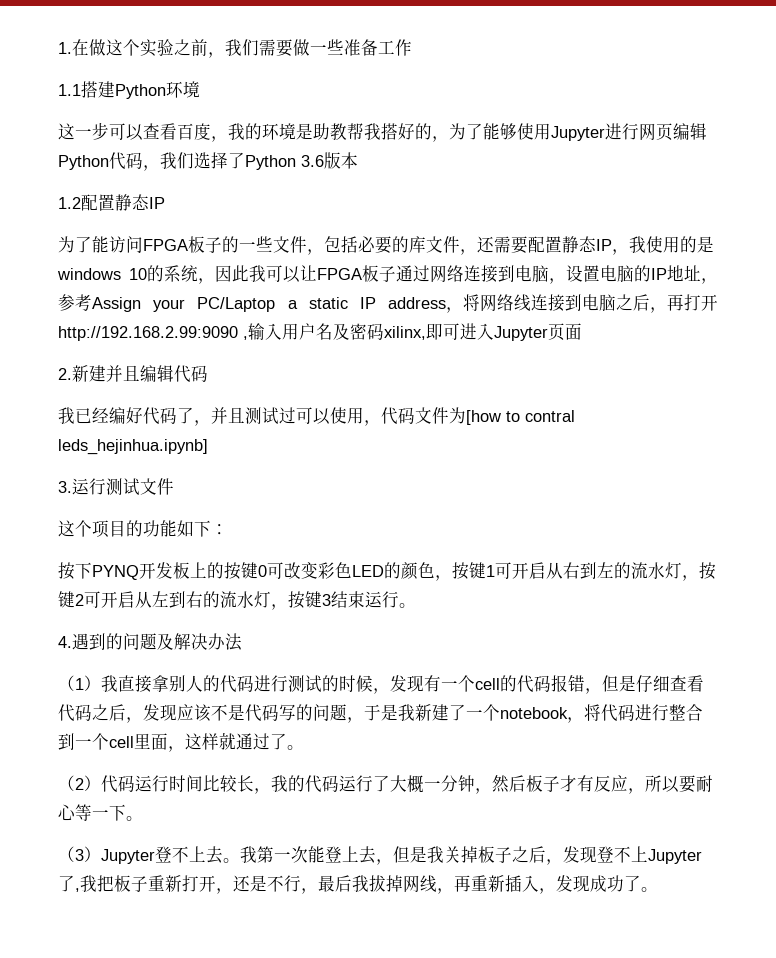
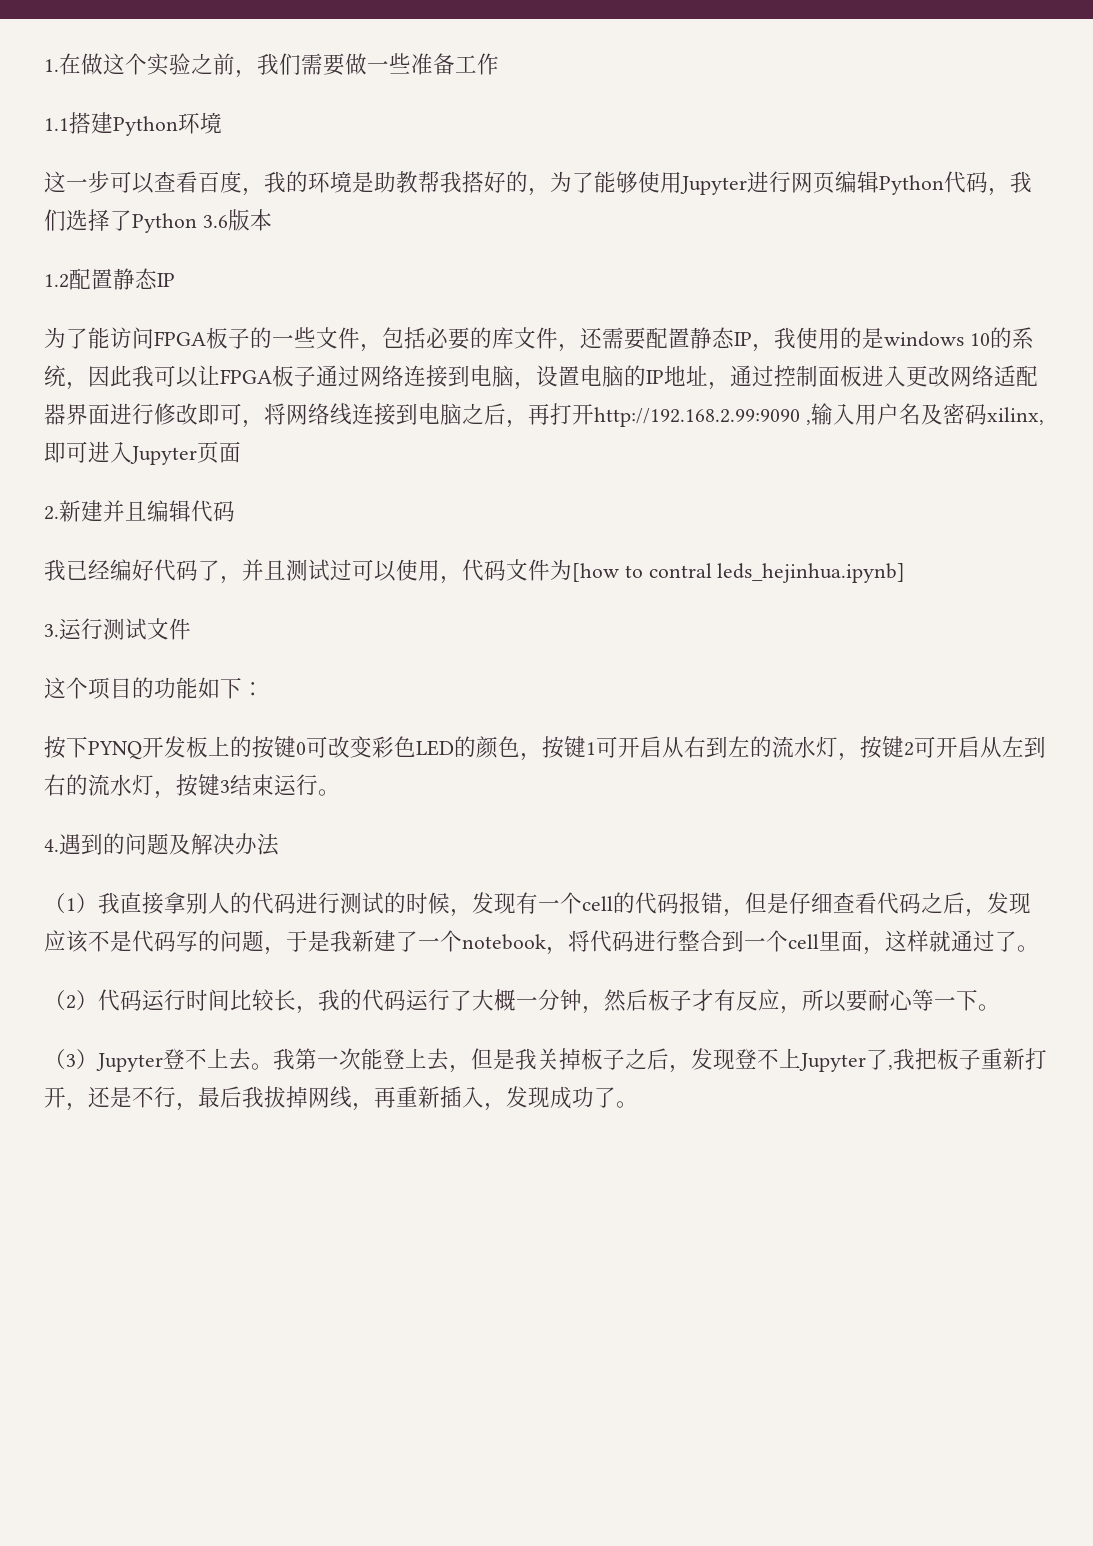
- 为了能访问FPGA板子的一些文件，包括必要的库文件，还需要配置静态IP，我使用的是windows 10的系统，因此我可以让FPGA板子通过网络连接到电脑，设置电脑的IP地址，参考Assign your PC/Laptop a static IP address，将网络线连接到电脑之后，再打开http://192.168.2.99:9090 ,输入用户名及密码xilinx,即可进入Jupyter页面
+ 为了能访问FPGA板子的一些文件，包括必要的库文件，还需要配置静态IP，我使用的是windows 10的系统，因此我可以让FPGA板子通过网络连接到电脑，设置电脑的IP地址，通过控制面板进入更改网络适配器界面进行修改即可，将网络线连接到电脑之后，再打开http://192.168.2.99:9090 ,输入用户名及密码xilinx,即可进入Jupyter页面

